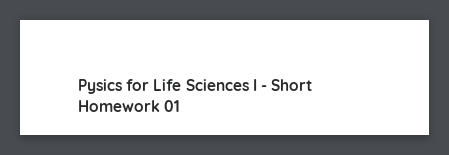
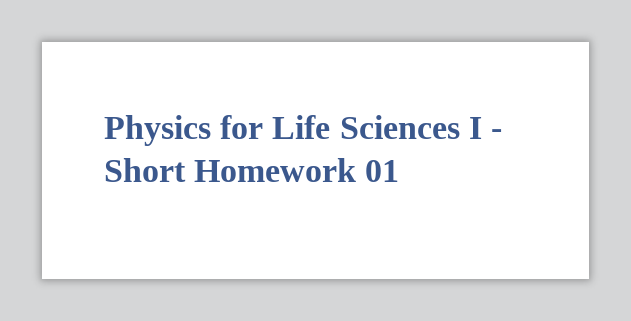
- Pysics for Life Sciences I - Short Homework 01
+ Physics for Life Sciences I - Short Homework 01

